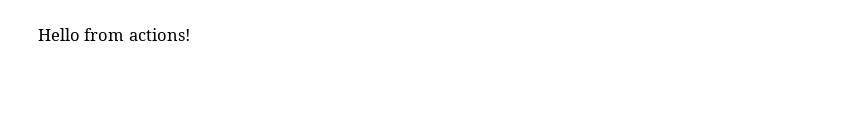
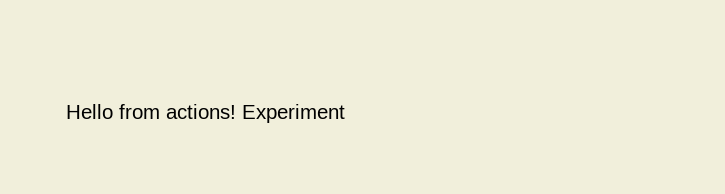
+ Experiment

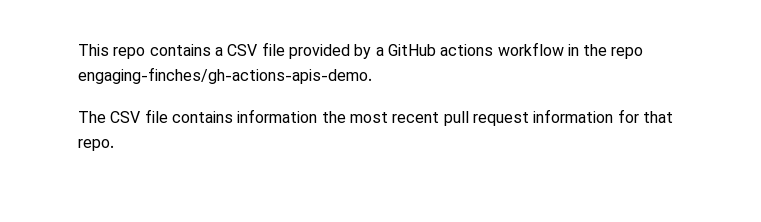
- Hello from actions! Experiment
+ This repo contains a CSV file provided by a GitHub actions workflow in the repo engaging-finches/gh-actions-apis-demo.
+ The CSV file contains information the most recent pull request information for that repo.

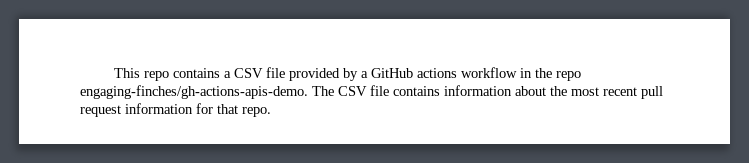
- This repo contains a CSV file provided by a GitHub actions workflow in the repo engaging-finches/gh-actions-apis-demo.
- The CSV file contains information the most recent pull request information for that repo.
+ This repo contains a CSV file provided by a GitHub actions workflow in the repo engaging-finches/gh-actions-apis-demo. The CSV file contains information about the most recent pull request information for that repo.

